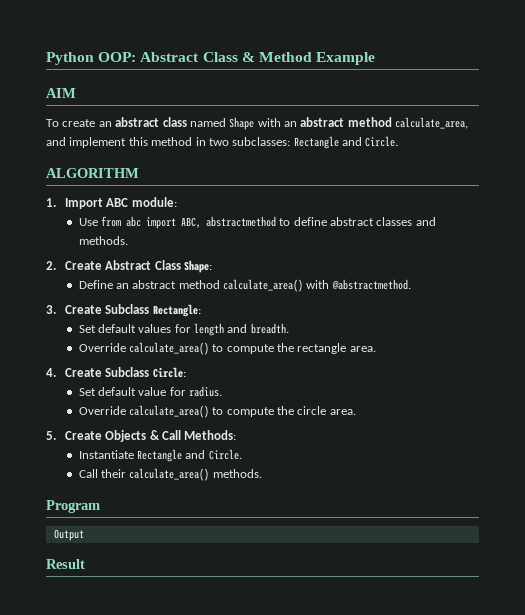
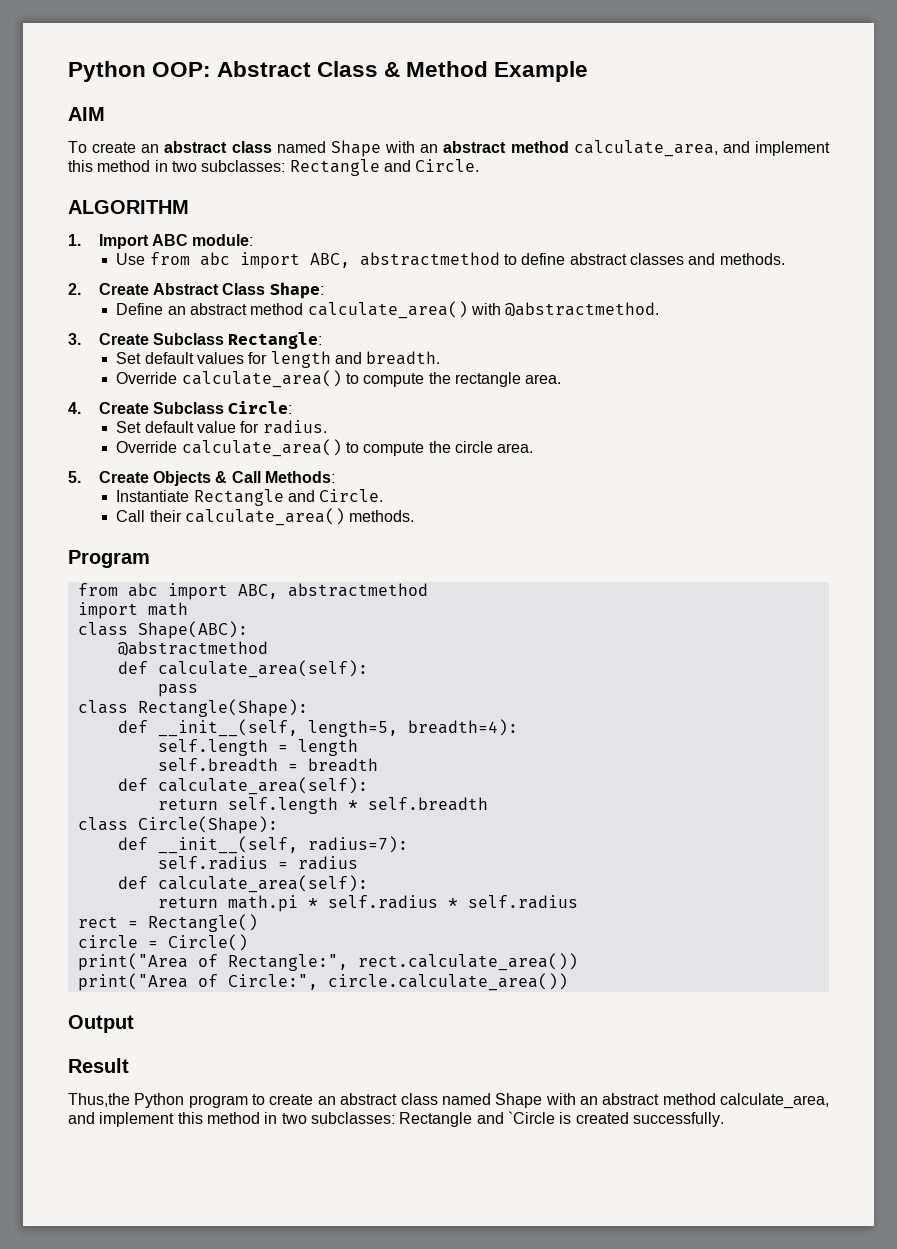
  Program
+ from abc import ABC, abstractmethod
+ import math
+ class Shape(ABC):
+ @abstractmethod
+ def calculate_area(self):
+ pass
+ class Rectangle(Shape):
+ def __init__(self, length=5, breadth=4):
+ self.length = length
+ self.breadth = breadth
+ def calculate_area(self):
+ return self.length * self.breadth
+ class Circle(Shape):
+ def __init__(self, radius=7):
+ self.radius = radius
+ def calculate_area(self):
+ return math.pi * self.radius * self.radius
+ rect = Rectangle()
+ circle = Circle()
+ print("Area of Rectangle:", rect.calculate_area())
+ print("Area of Circle:", circle.calculate_area())
  Output
  Result
+ Thus,the Python program to create an abstract class named Shape with an abstract method calculate_area, and implement this method in two subclasses: Rectangle and `Circle is created successfully.

